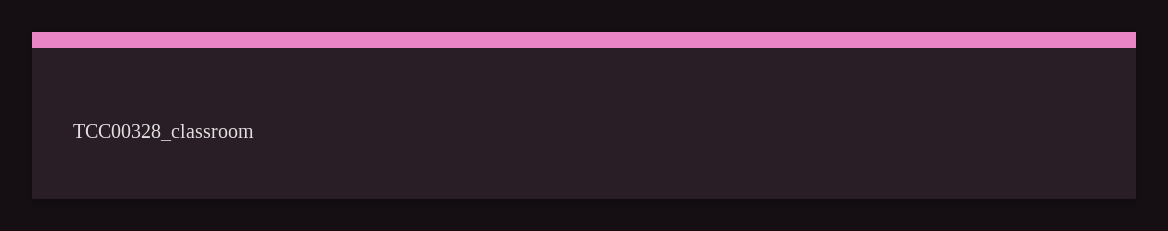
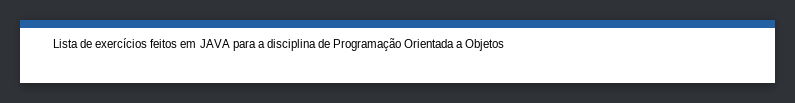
- TCC00328_classroom
+ Lista de exercícios feitos em JAVA para a disciplina de Programação Orientada a Objetos

